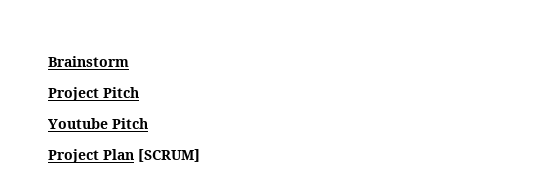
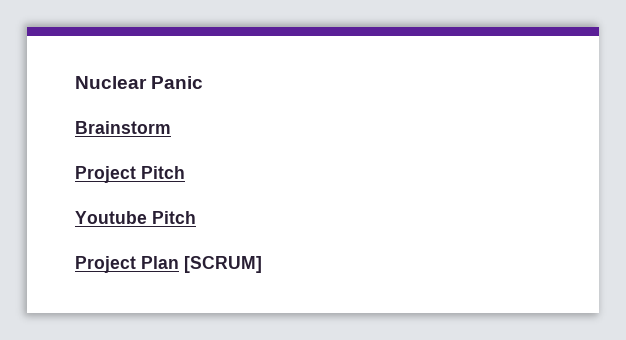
+ Nuclear Panic

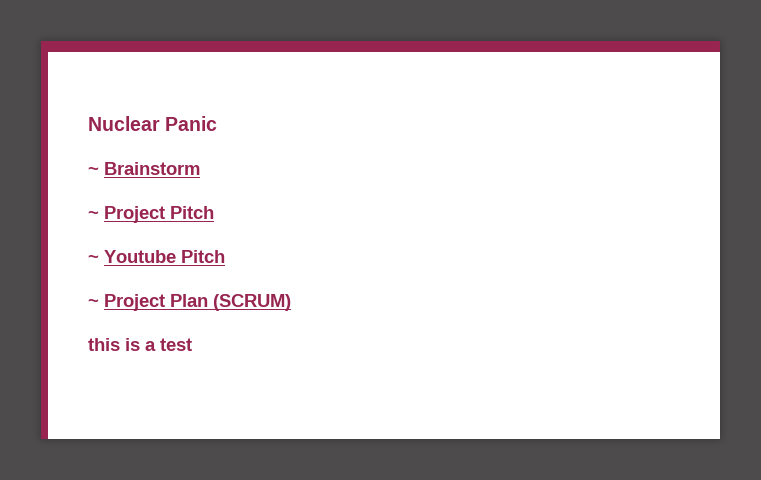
- Brainstorm
+ ~ Brainstorm
- Project Pitch
+ ~ Project Pitch
- Youtube Pitch
+ ~ Youtube Pitch
- Project Plan [SCRUM]
+ ~ Project Plan (SCRUM)
+ this is a test

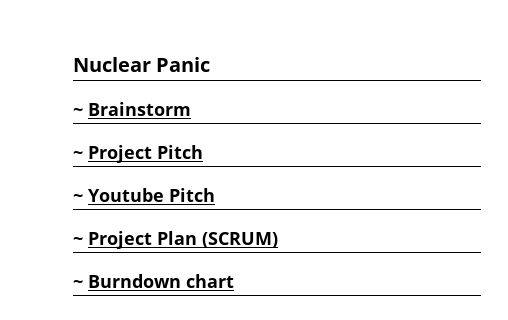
- this is a test
+ ~ Burndown chart

